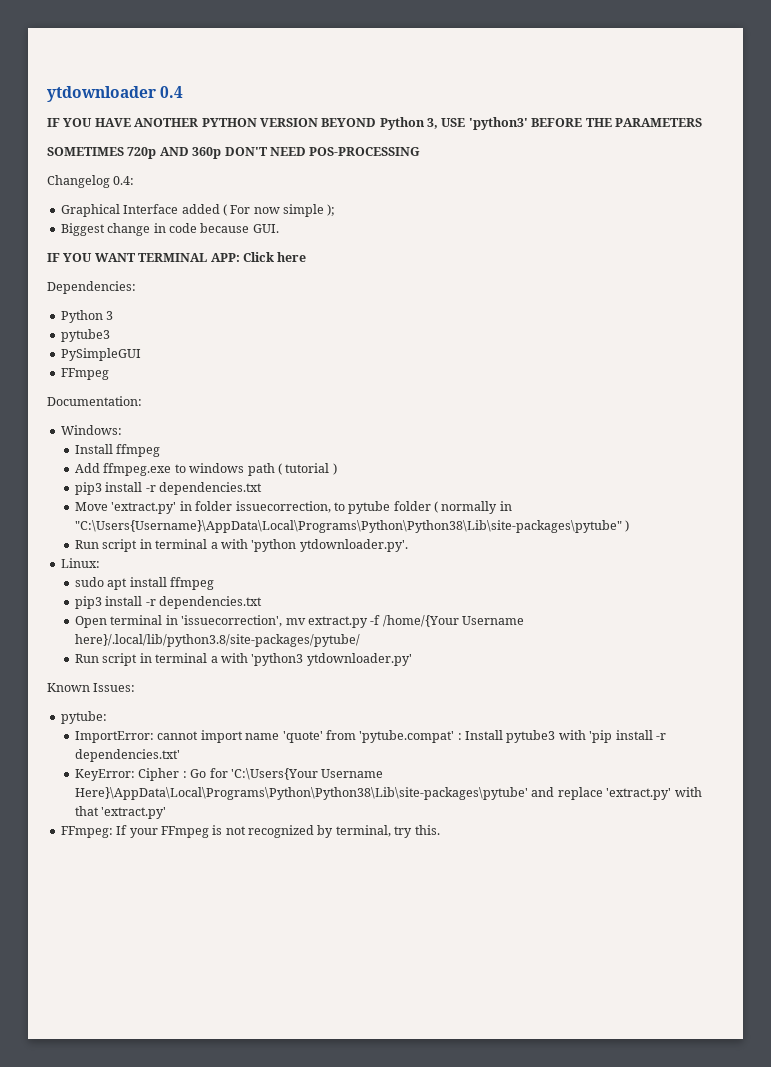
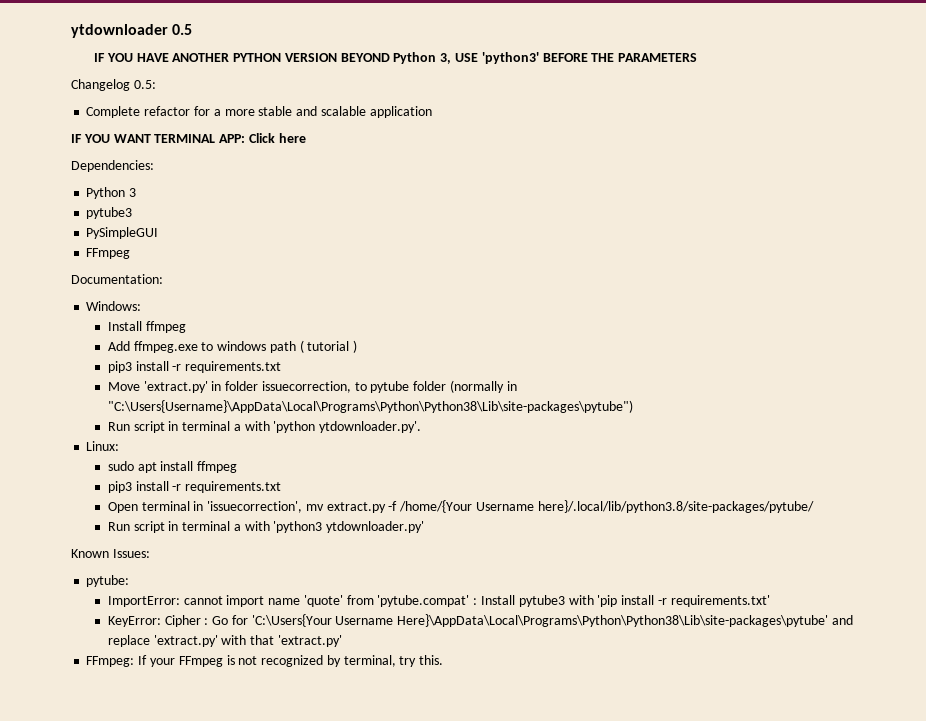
- ytdownloader 0.4
+ ytdownloader 0.5
- SOMETIMES 720p AND 360p DON'T NEED POS-PROCESSING
- Changelog 0.4:
- Graphical Interface added ( For now simple );
- Biggest change in code because GUI.
+ Changelog 0.5:
+ Complete refactor for a more stable and scalable application
  Add ffmpeg.exe to windows path ( tutorial )
- pip3 install -r dependencies.txt
+ pip3 install -r requirements.txt
- Move 'extract.py' in folder issuecorrection, to pytube folder ( normally in "C:\Users{Username}\AppData\Local\Programs\Python\Python38\Lib\site-packages\pytube" )
+ Move 'extract.py' in folder issuecorrection, to pytube folder (normally in "C:\Users{Username}\AppData\Local\Programs\Python\Python38\Lib\site-packages\pytube")
  sudo apt install ffmpeg
- pip3 install -r dependencies.txt
+ pip3 install -r requirements.txt
- ImportError: cannot import name 'quote' from 'pytube.compat' : Install pytube3 with 'pip install -r dependencies.txt'
+ ImportError: cannot import name 'quote' from 'pytube.compat' : Install pytube3 with 'pip install -r requirements.txt'

